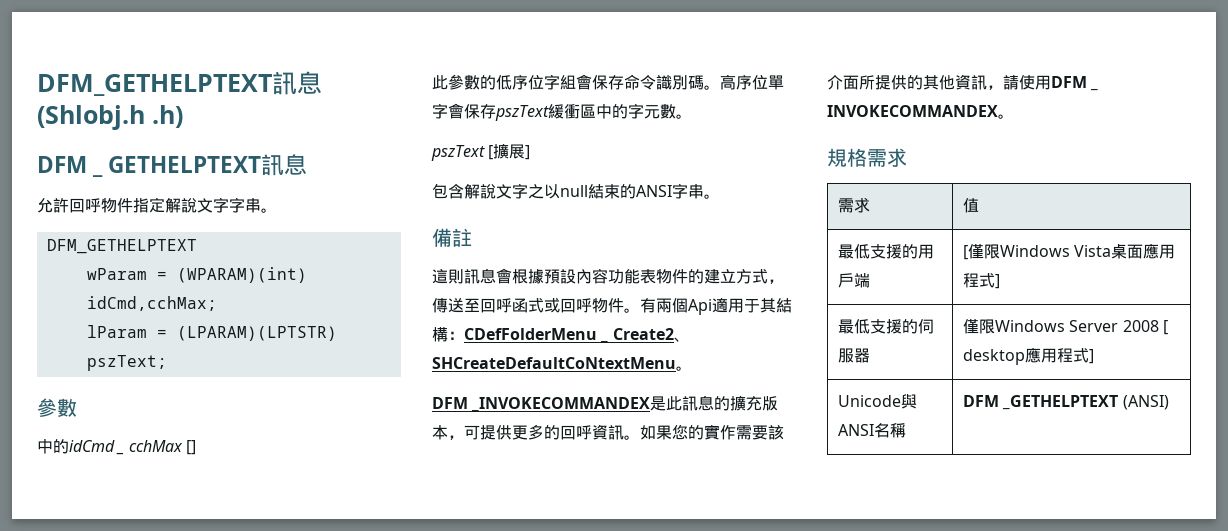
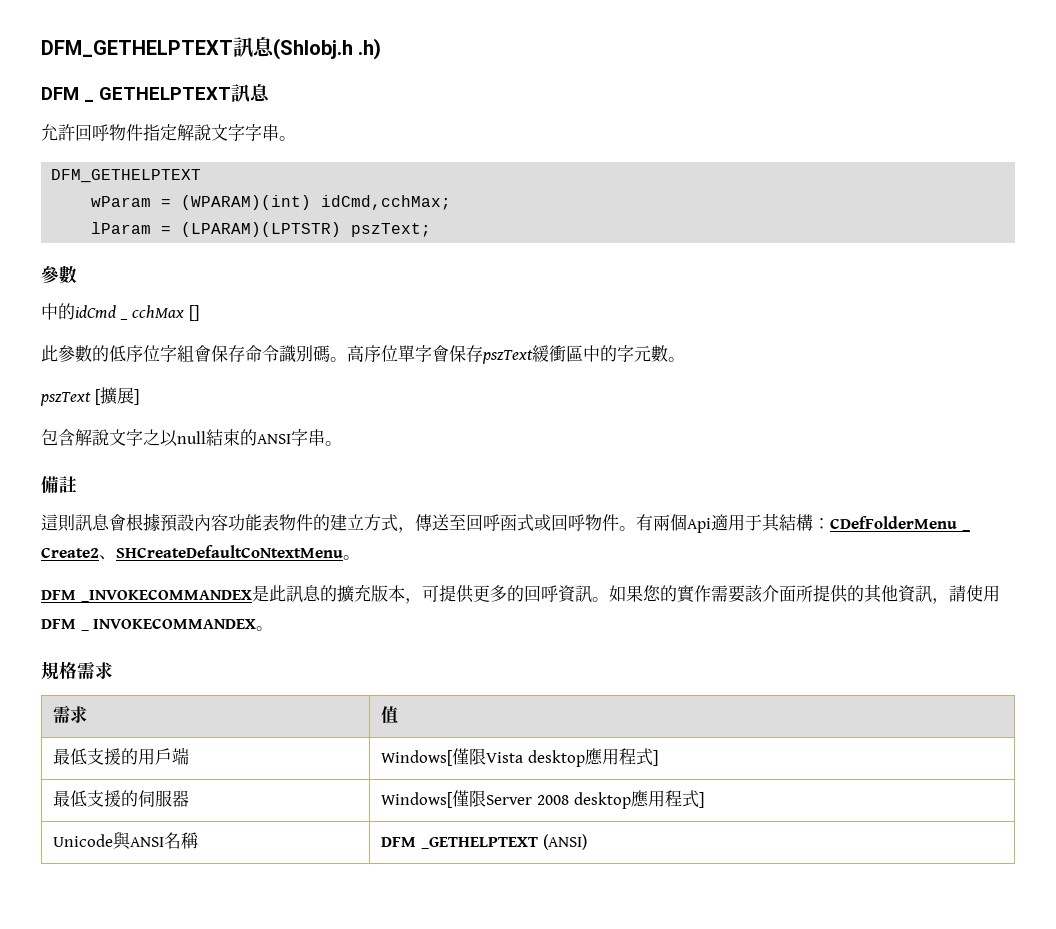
- 最低支援的用戶端 | [僅限Windows Vista桌面應用程式]
+ 最低支援的用戶端 | Windows[僅限Vista desktop應用程式]
- 最低支援的伺服器 | 僅限Windows Server 2008 [ desktop應用程式]
+ 最低支援的伺服器 | Windows[僅限Server 2008 desktop應用程式]

